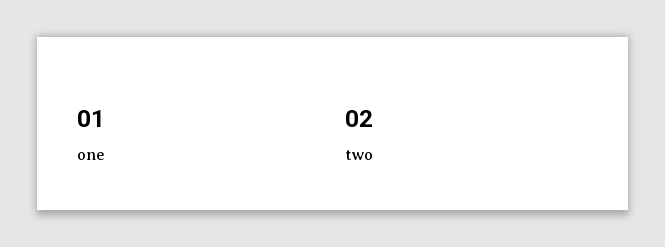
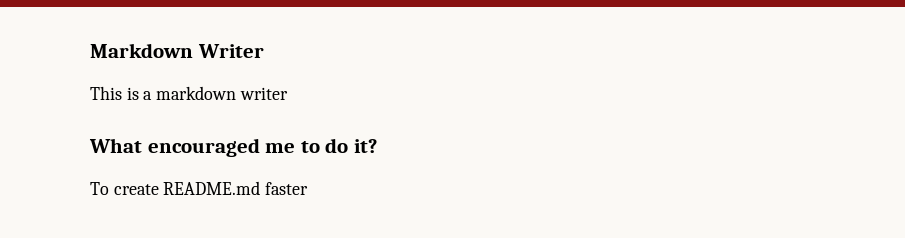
- 01
- one
- 02
- two
+ Markdown Writer
+ This is a markdown writer
+ What encouraged me to do it?
+ To create README.md faster

